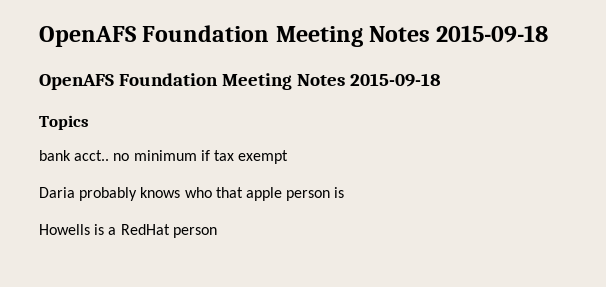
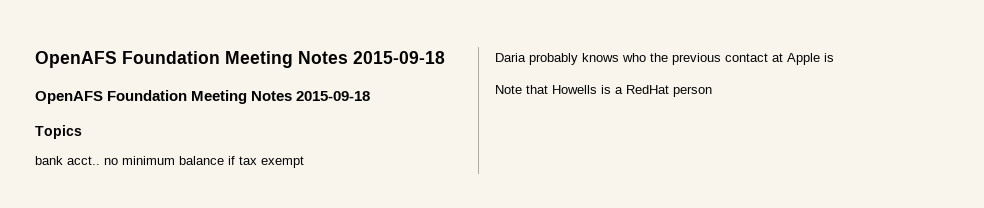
- bank acct.. no minimum if tax exempt
+ bank acct.. no minimum balance if tax exempt
- Daria probably knows who that apple person is
+ Daria probably knows who the previous contact at Apple is
- Howells is a RedHat person
+ Note that Howells is a RedHat person

